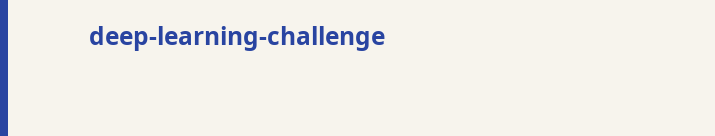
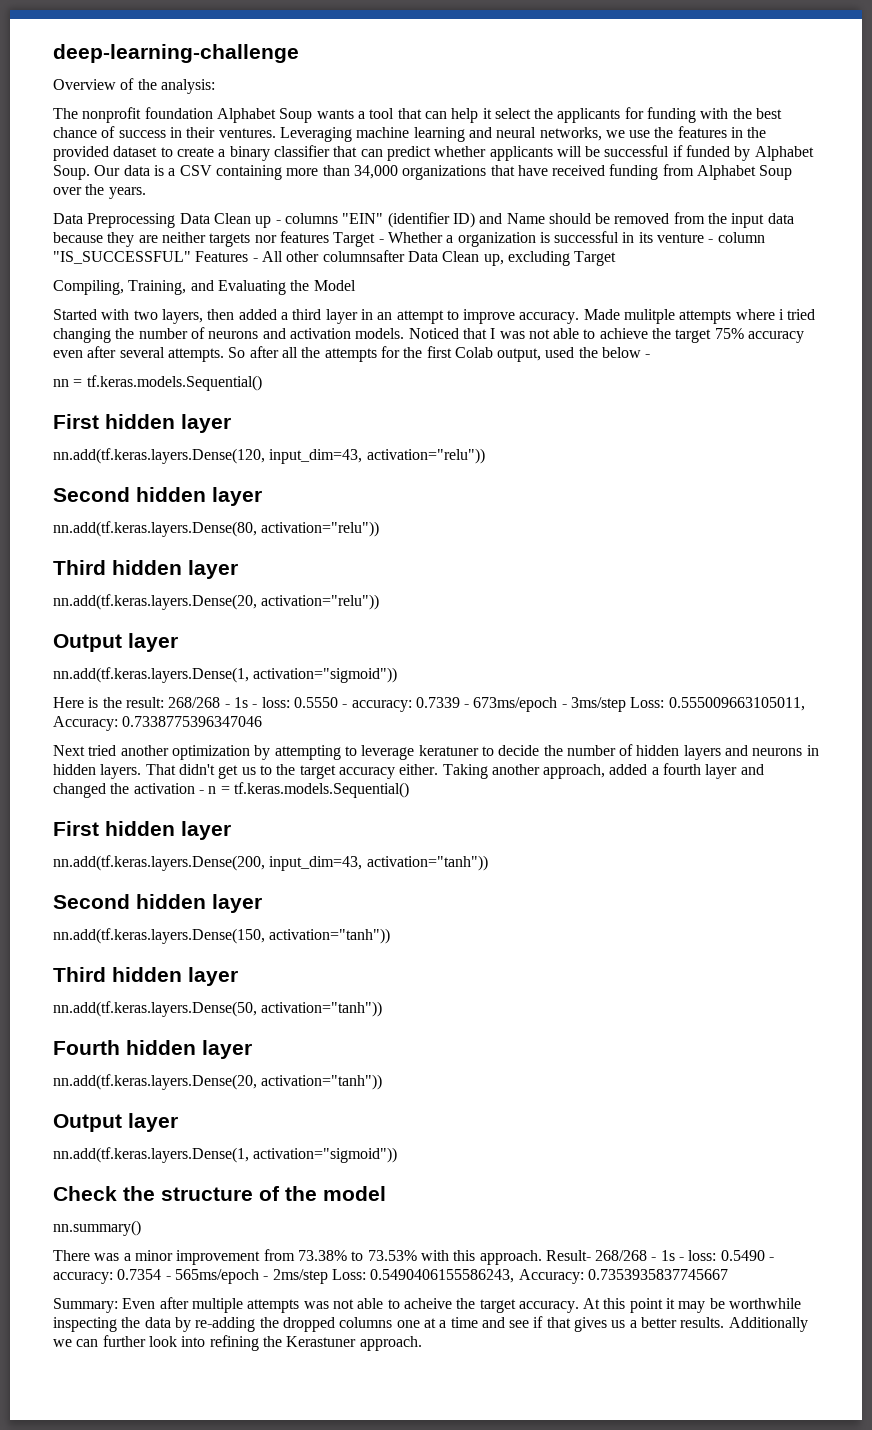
+ Overview of the analysis:
+ The nonprofit foundation Alphabet Soup wants a tool that can help it select the applicants for funding with the best chance of success in their ventures. Leveraging machine learning and neural networks, we use the features in the provided dataset to create a binary classifier that can predict whether applicants will be successful if funded by Alphabet Soup. Our data is a CSV containing more than 34,000 organizations that have received funding from Alphabet Soup over the years.
+ Data Preprocessing Data Clean up - columns "EIN" (identifier ID) and Name should be removed from the input data because they are neither targets nor features Target - Whether a organization is successful in its venture - column "IS_SUCCESSFUL" Features - All other columnsafter Data Clean up, excluding Target
+ Compiling, Training, and Evaluating the Model
+ Started with two layers, then added a third layer in an attempt to improve accuracy. Made mulitple attempts where i tried changing the number of neurons and activation models. Noticed that I was not able to achieve the target 75% accuracy even after several attempts. So after all the attempts for the first Colab output, used the below -
+ nn = tf.keras.models.Sequential()
+ First hidden layer
+ nn.add(tf.keras.layers.Dense(120, input_dim=43, activation="relu"))
+ Second hidden layer
+ nn.add(tf.keras.layers.Dense(80, activation="relu"))
+ Third hidden layer
+ nn.add(tf.keras.layers.Dense(20, activation="relu"))
+ Output layer
+ nn.add(tf.keras.layers.Dense(1, activation="sigmoid"))
+ Here is the result: 268/268 - 1s - loss: 0.5550 - accuracy: 0.7339 - 673ms/epoch - 3ms/step Loss: 0.555009663105011, Accuracy: 0.7338775396347046
+ Next tried another optimization by attempting to leverage keratuner to decide the number of hidden layers and neurons in hidden layers. That didn't get us to the target accuracy either. Taking another approach, added a fourth layer and changed the activation - n = tf.keras.models.Sequential()
+ First hidden layer
+ nn.add(tf.keras.layers.Dense(200, input_dim=43, activation="tanh"))
+ Second hidden layer
+ nn.add(tf.keras.layers.Dense(150, activation="tanh"))
+ Third hidden layer
+ nn.add(tf.keras.layers.Dense(50, activation="tanh"))
+ Fourth hidden layer
+ nn.add(tf.keras.layers.Dense(20, activation="tanh"))
+ Output layer
+ nn.add(tf.keras.layers.Dense(1, activation="sigmoid"))
+ Check the structure of the model
+ nn.summary()
+ There was a minor improvement from 73.38% to 73.53% with this approach. Result- 268/268 - 1s - loss: 0.5490 - accuracy: 0.7354 - 565ms/epoch - 2ms/step Loss: 0.5490406155586243, Accuracy: 0.7353935837745667
+ Summary: Even after multiple attempts was not able to acheive the target accuracy. At this point it may be worthwhile inspecting the data by re-adding the dropped columns one at a time and see if that gives us a better results. Additionally we can further look into refining the Kerastuner approach.

